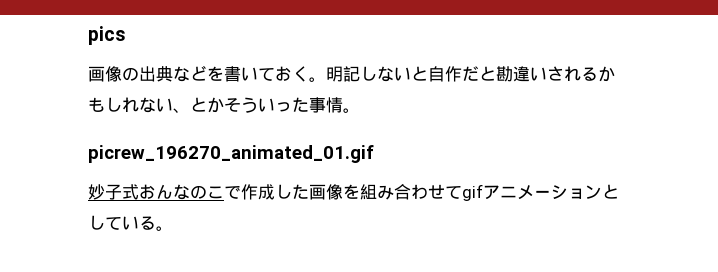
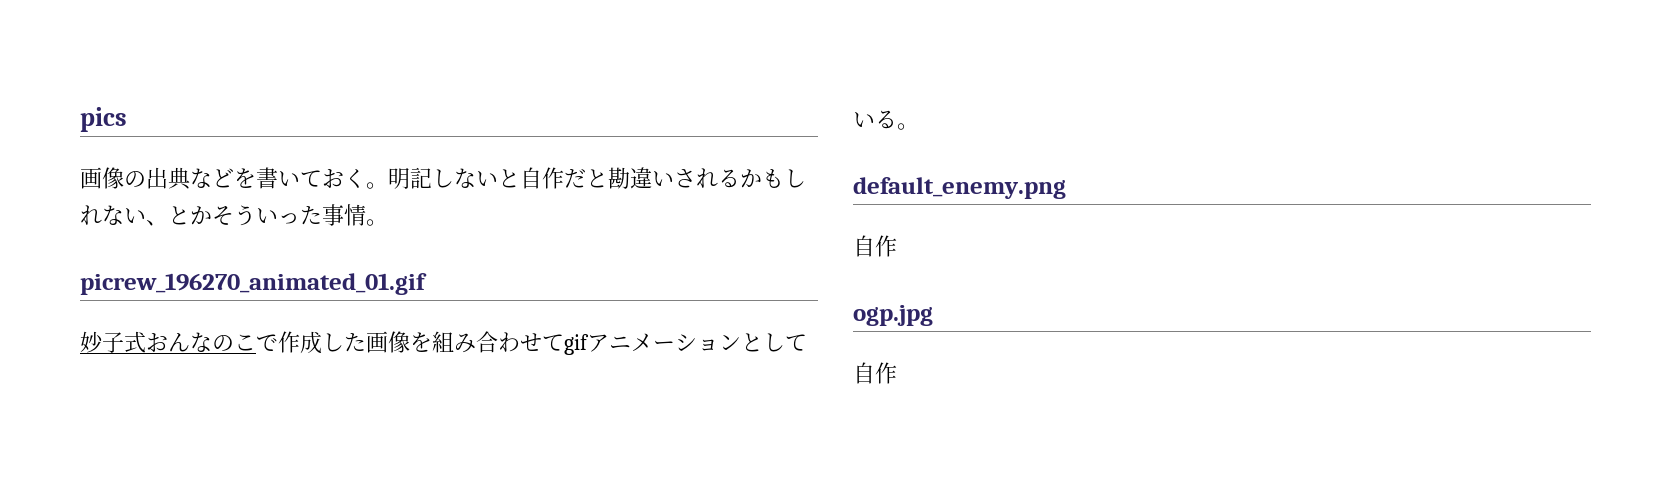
+ default_enemy.png
+ 自作
+ ogp.jpg
+ 自作

